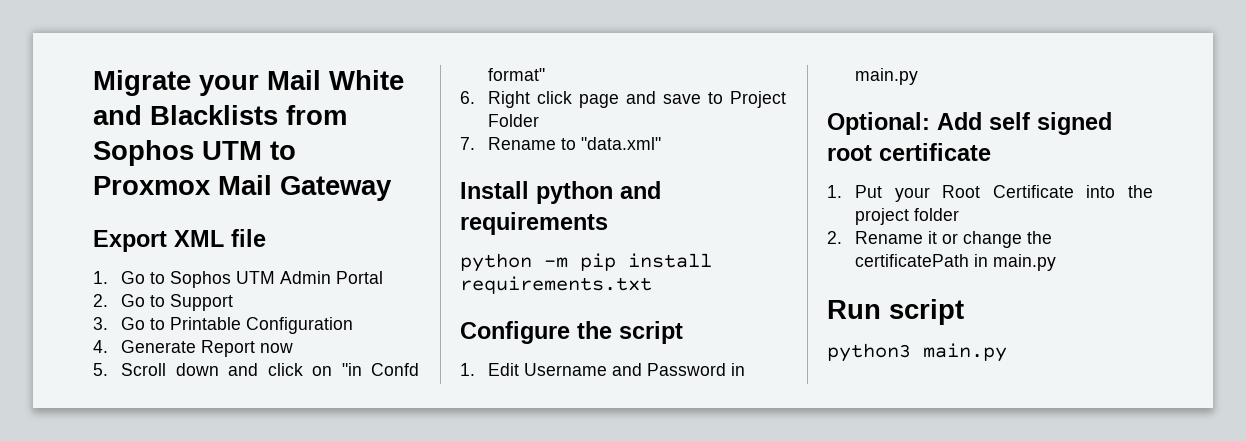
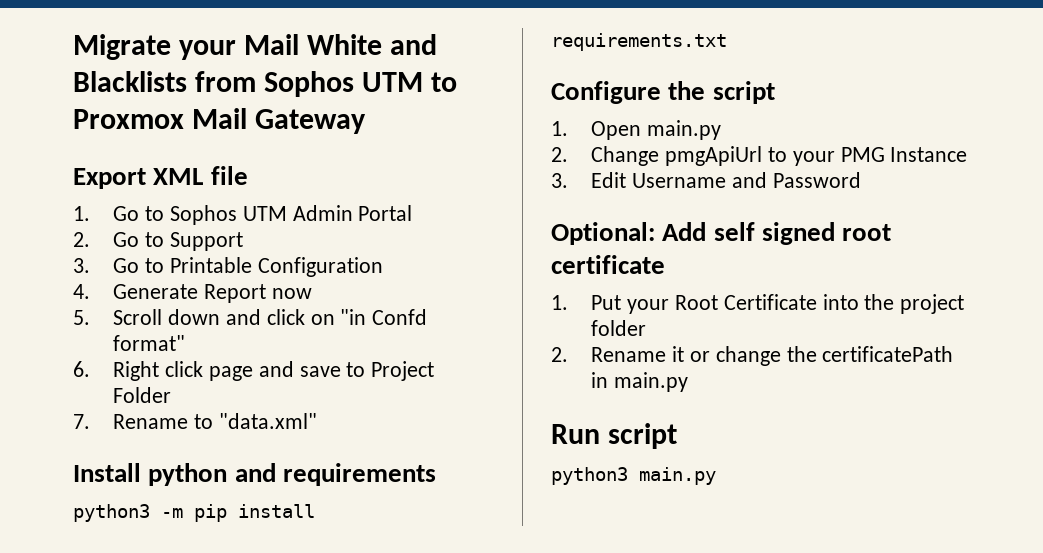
- python -m pip install requirements.txt
+ python3 -m pip install requirements.txt
- 1. Edit Username and Password in main.py
+ 1. Open main.py
+ 2. Change pmgApiUrl to your PMG Instance
+ 3. Edit Username and Password

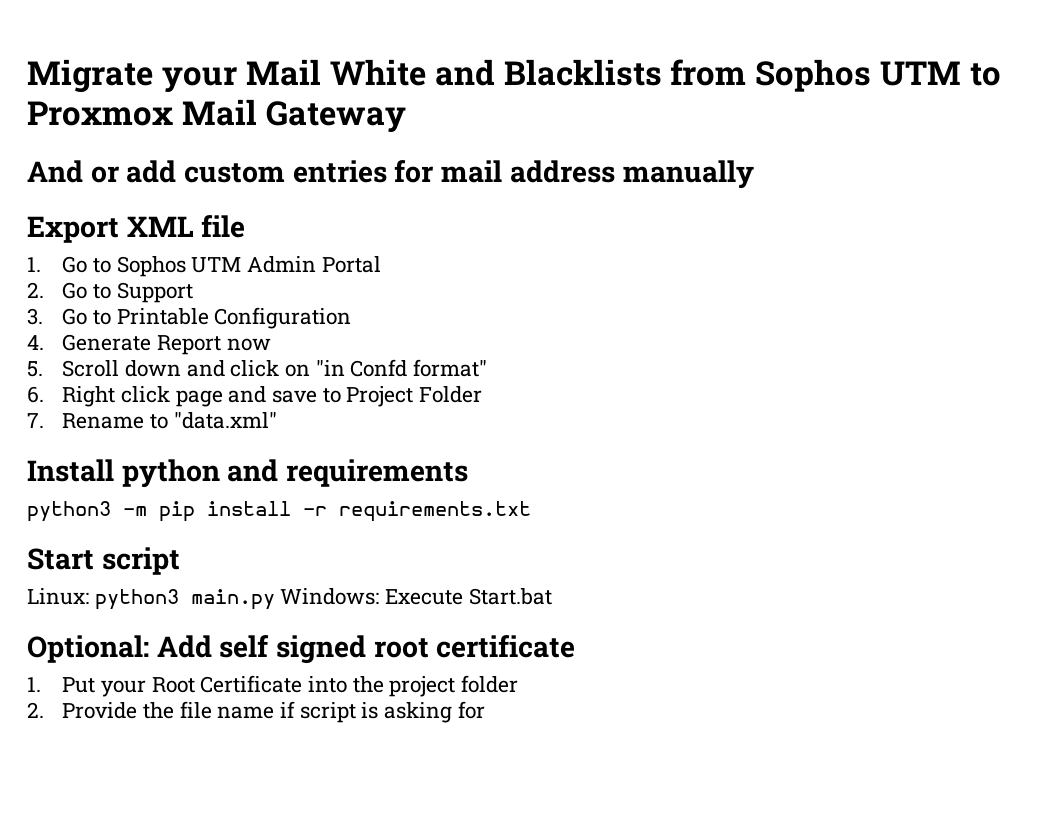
+ And or add custom entries for mail address manually
- python3 -m pip install requirements.txt
+ python3 -m pip install -r requirements.txt
- Configure the script
- 1. Open main.py
- 2. Change pmgApiUrl to your PMG Instance
- 3. Edit Username and Password
+ Start script
+ Linux: python3 main.py Windows: Execute Start.bat
- 2. Rename it or change the certificatePath in main.py
- Run script
- python3 main.py
+ 2. Provide the file name if script is asking for

